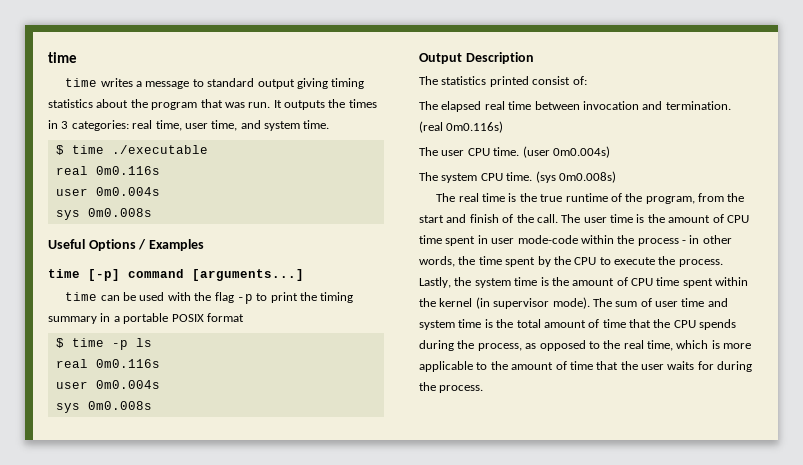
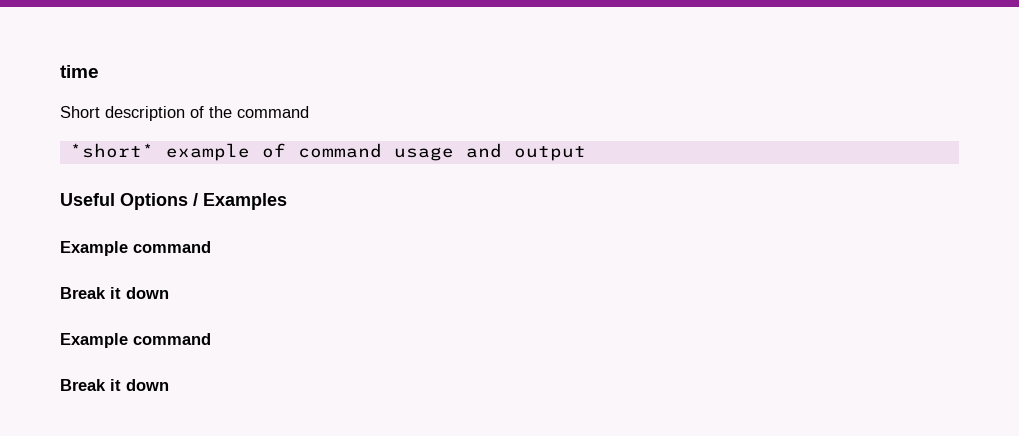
- time writes a message to standard output giving timing statistics about the program that was run. It outputs the times in 3 categories: real time, user time, and system time.
- $ time ./executable
- real 0m0.116s
- user 0m0.004s
- sys 0m0.008s
+ Short description of the command
+ *short* example of command usage and output
  Useful Options / Examples
- time [-p] command [arguments...]
- time can be used with the flag -p to print the timing summary in a portable POSIX format
- $ time -p ls
- real 0m0.116s
- user 0m0.004s
- sys 0m0.008s
- Output Description
- The statistics printed consist of:
- The elapsed real time between invocation and termination. (real 0m0.116s)
- The user CPU time. (user 0m0.004s)
- The system CPU time. (sys 0m0.008s)
- The real time is the true runtime of the program, from the start and finish of the call. The user time is the amount of CPU time spent in user mode-code within the process - in other words, the time spent by the CPU to execute the process. Lastly, the system time is the amount of CPU time spent within the kernel (in supervisor mode). The sum of user time and system time is the total amount of time that the CPU spends during the process, as opposed to the real time, which is more applicable to the amount of time that the user waits for during the process.
+ Example command
+ Break it down
+ Example command
+ Break it down

